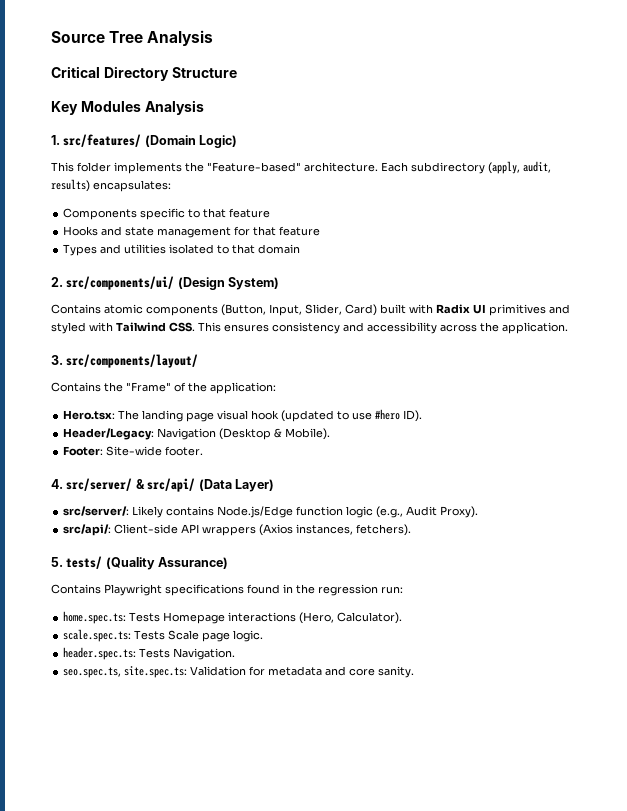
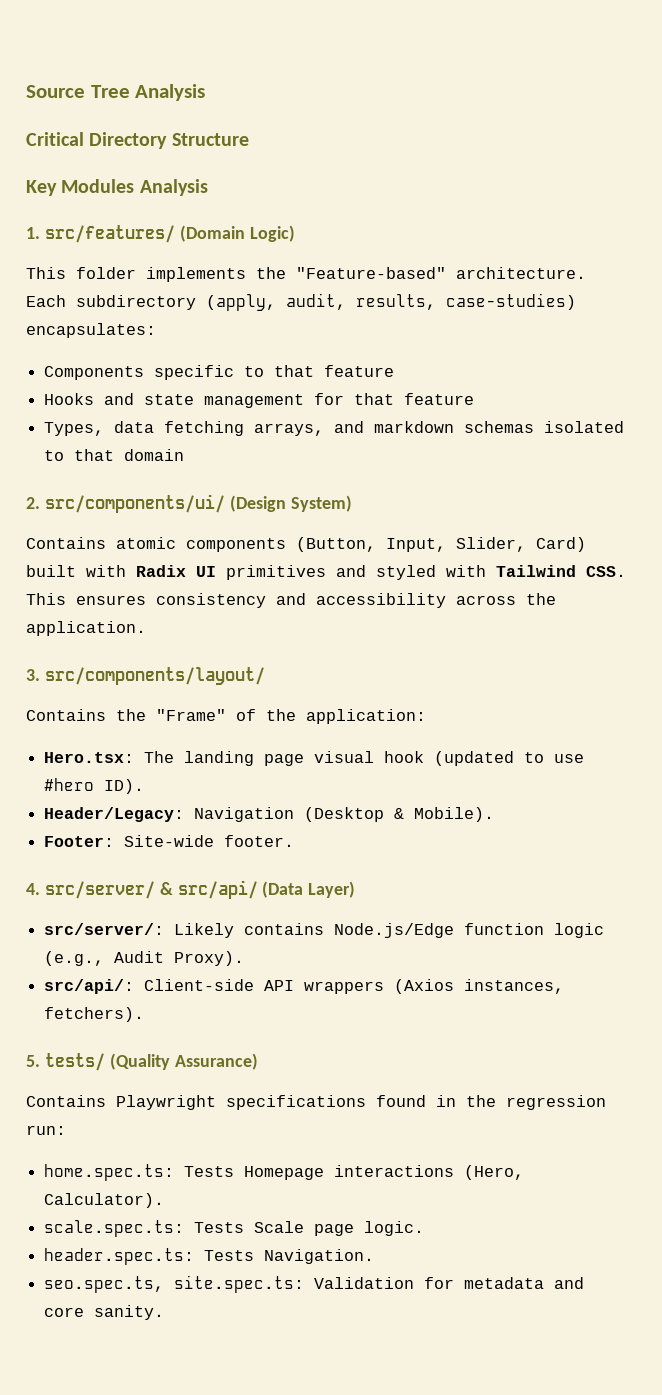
- Each subdirectory (apply, audit, results) encapsulates:
+ Each subdirectory (apply, audit, results, case-studies) encapsulates:
- Types and utilities isolated to that domain
+ Types, data fetching arrays, and markdown schemas isolated to that domain

